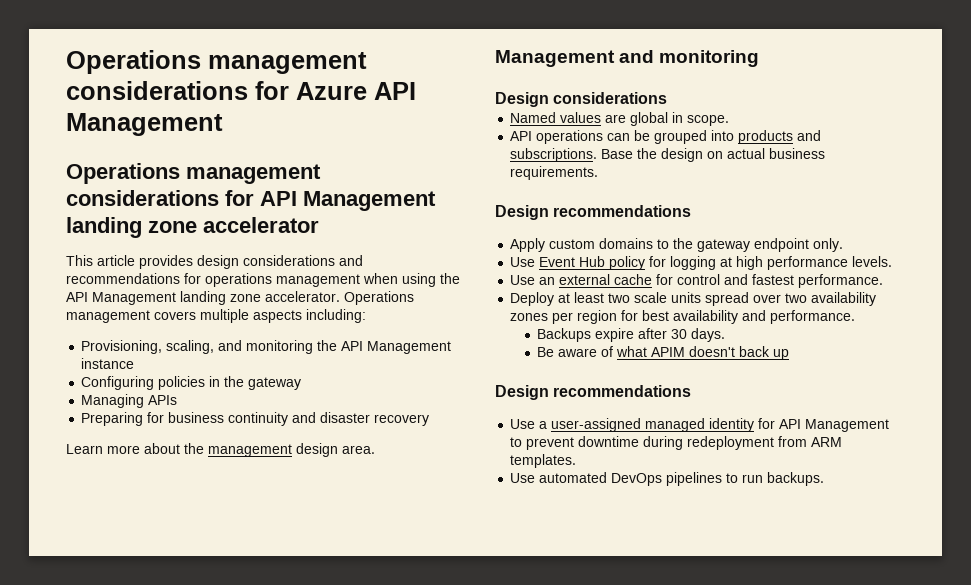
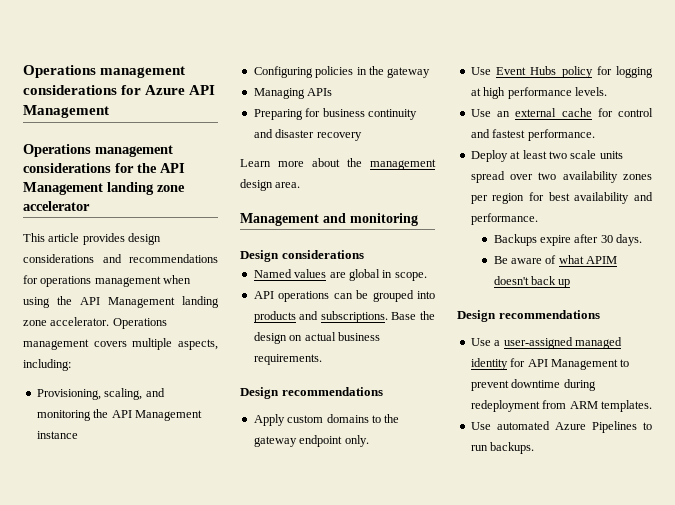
- Operations management considerations for API Management landing zone accelerator
+ Operations management considerations for the API Management landing zone accelerator
- Operations management covers multiple aspects including:
+ Operations management covers multiple aspects, including:
- Use Event Hub policy for logging at high performance levels.
+ Use Event Hubs policy for logging at high performance levels.
- Use automated DevOps pipelines to run backups.
+ Use automated Azure Pipelines to run backups.

